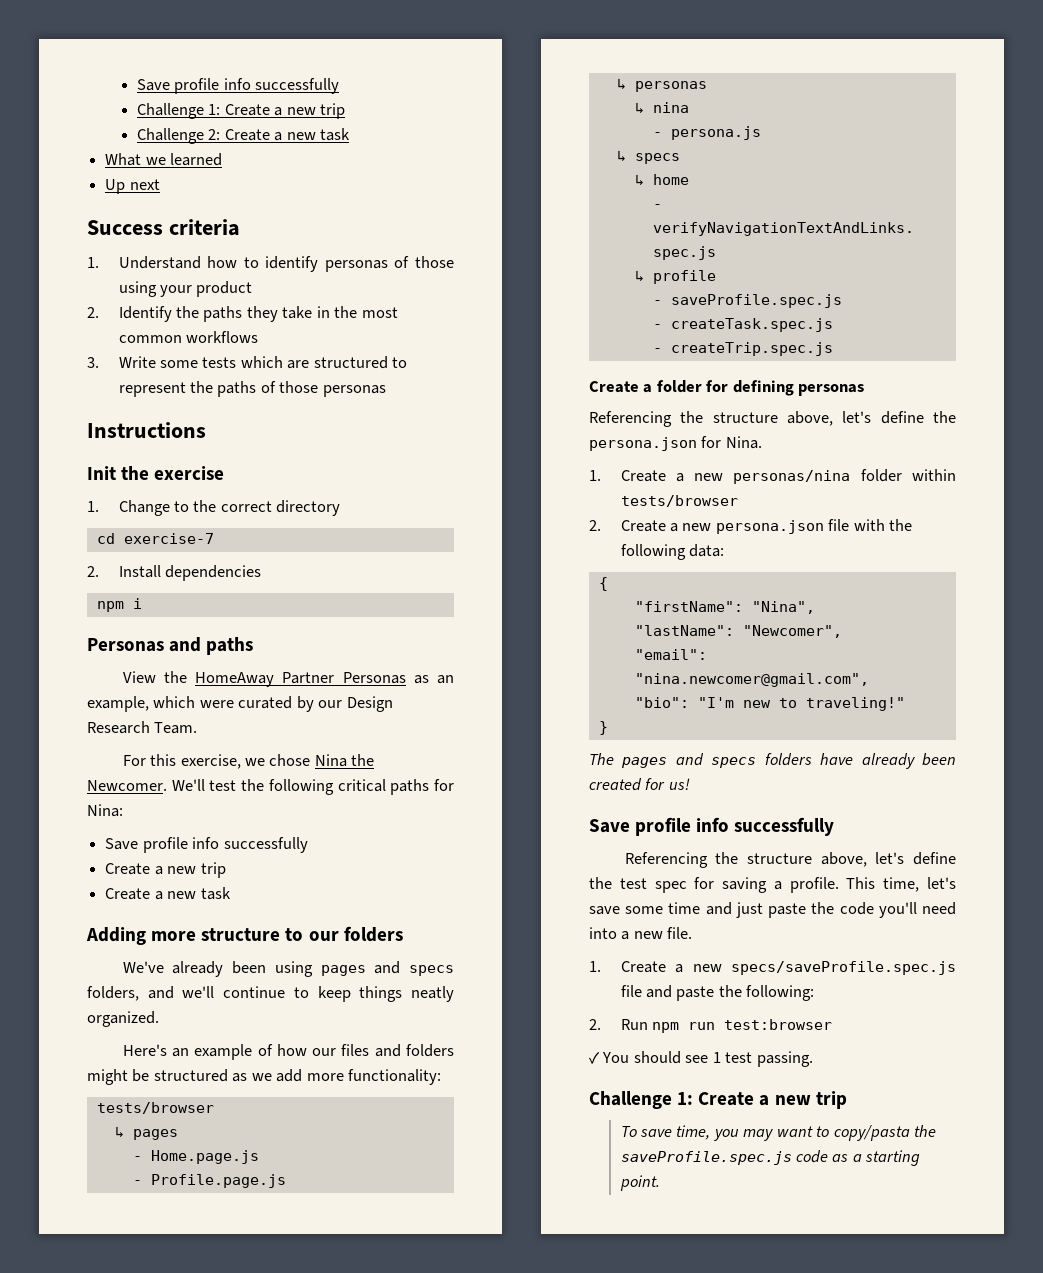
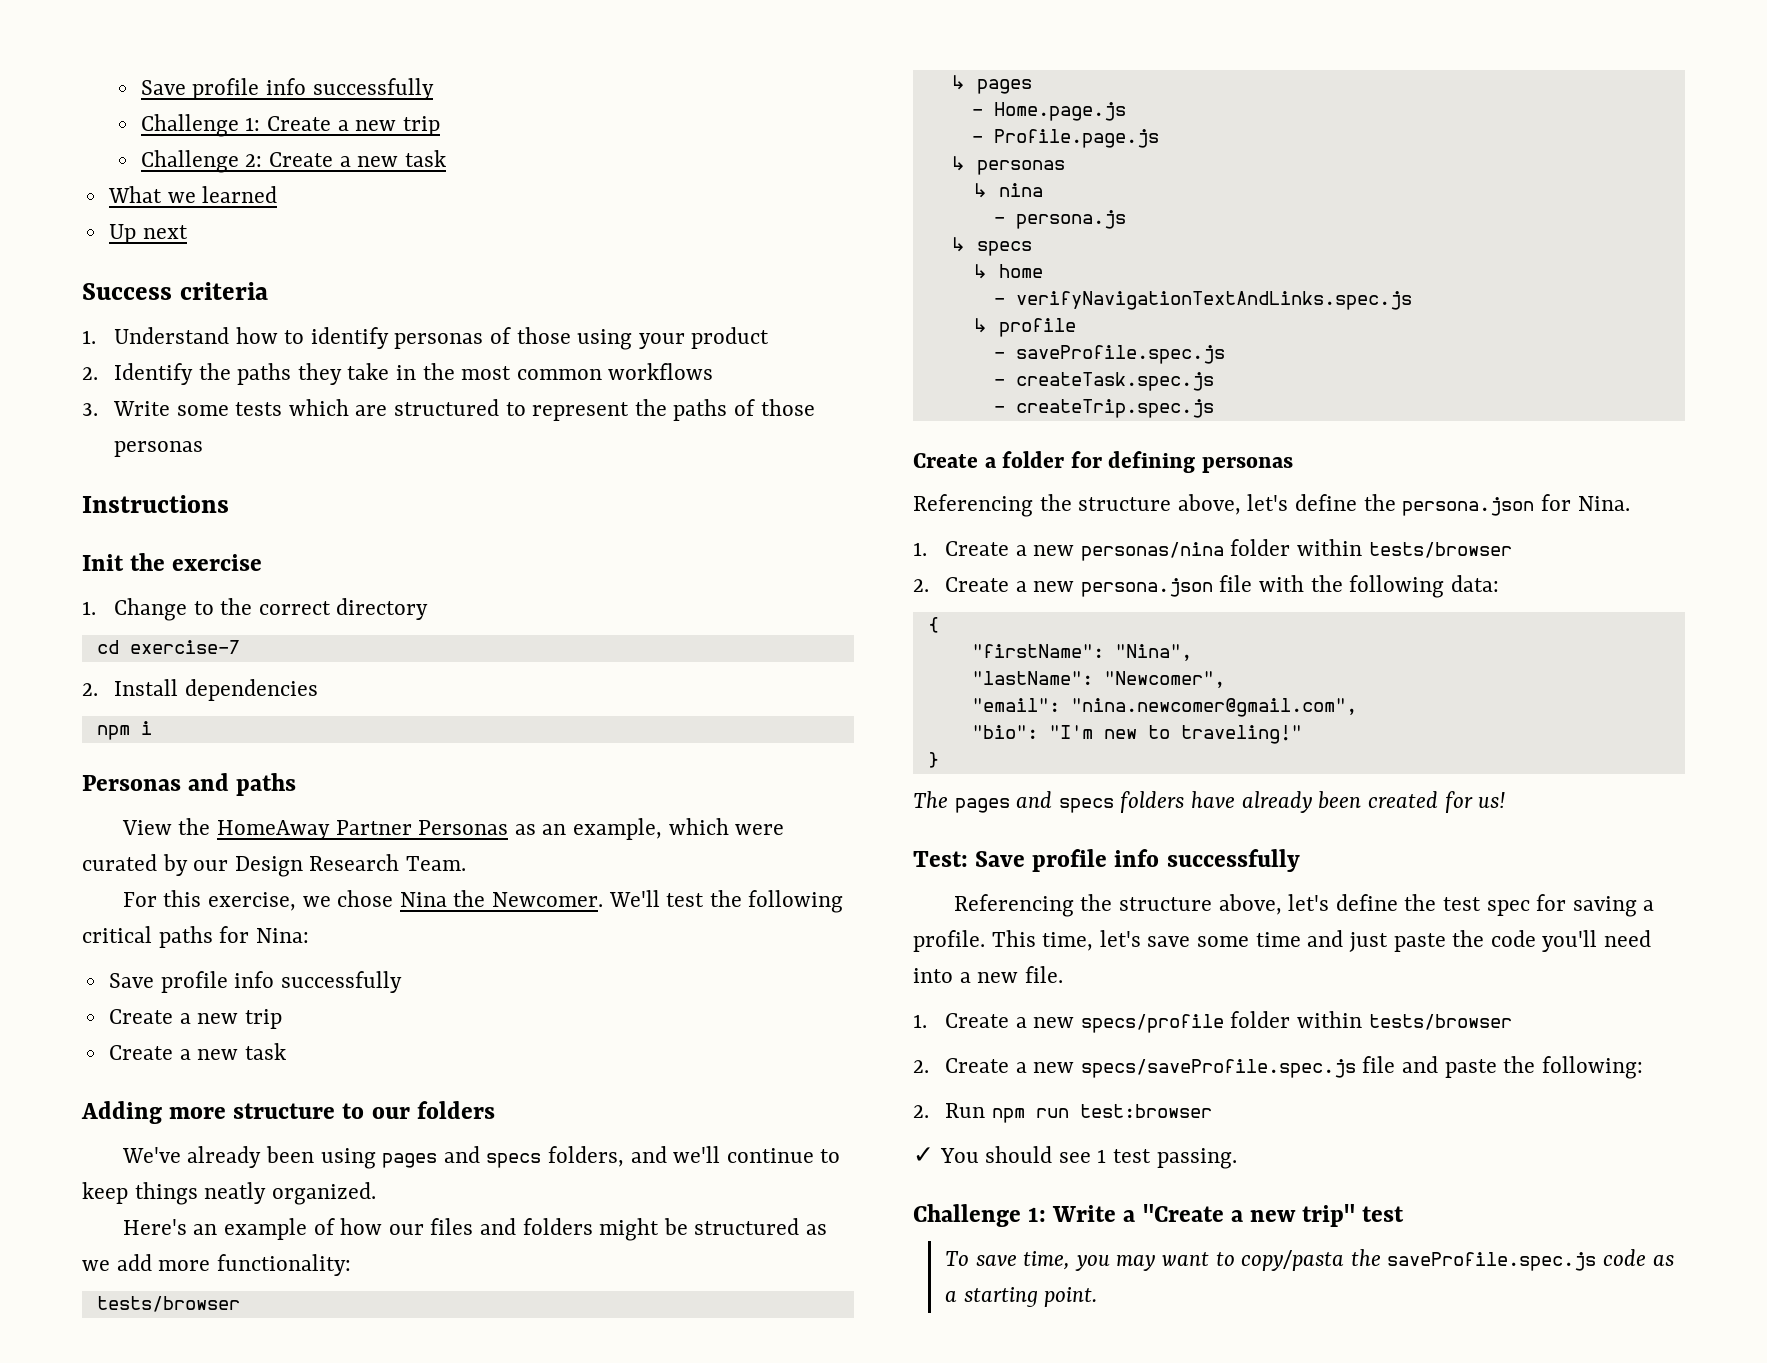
  The pages and specs folders have already been created for us!
- Save profile info successfully
+ Test: Save profile info successfully
- 1. Create a new specs/saveProfile.spec.js file and paste the following:
+ 1. Create a new specs/profile folder within tests/browser
+ 2. Create a new specs/saveProfile.spec.js file and paste the following:
  ✓ You should see 1 test passing.
- Challenge 1: Create a new trip
+ Challenge 1: Write a "Create a new trip" test

